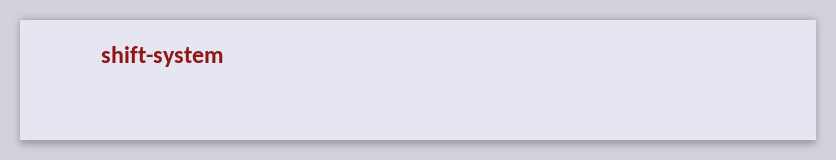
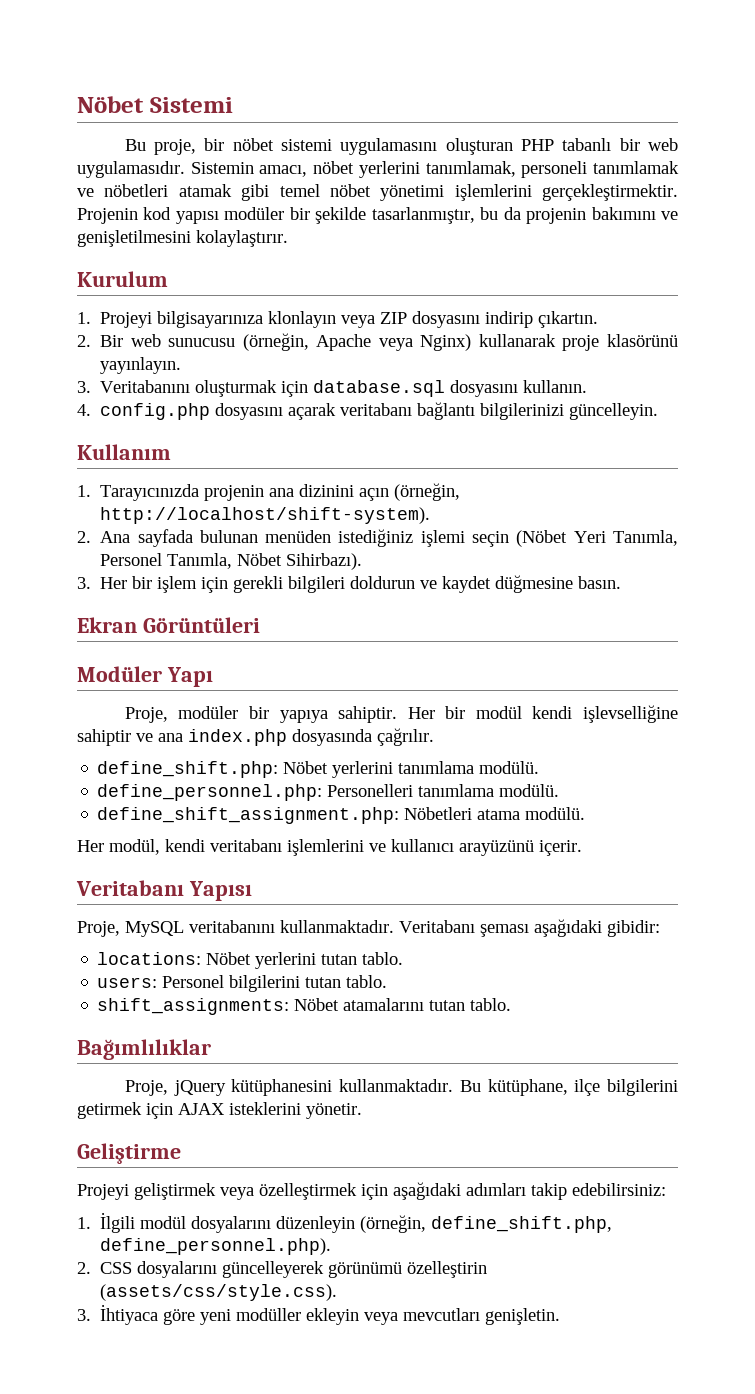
- shift-system
+ Nöbet Sistemi
+ Bu proje, bir nöbet sistemi uygulamasını oluşturan PHP tabanlı bir web uygulamasıdır. Sistemin amacı, nöbet yerlerini tanımlamak, personeli tanımlamak ve nöbetleri atamak gibi temel nöbet yönetimi işlemlerini gerçekleştirmektir. Projenin kod yapısı modüler bir şekilde tasarlanmıştır, bu da projenin bakımını ve genişletilmesini kolaylaştırır.
+ Kurulum
+ 1. Projeyi bilgisayarınıza klonlayın veya ZIP dosyasını indirip çıkartın.
+ 2. Bir web sunucusu (örneğin, Apache veya Nginx) kullanarak proje klasörünü yayınlayın.
+ 3. Veritabanını oluşturmak için database.sql dosyasını kullanın.
+ 4. config.php dosyasını açarak veritabanı bağlantı bilgilerinizi güncelleyin.
+ Kullanım
+ 1. Tarayıcınızda projenin ana dizinini açın (örneğin, http://localhost/shift-system).
+ 2. Ana sayfada bulunan menüden istediğiniz işlemi seçin (Nöbet Yeri Tanımla, Personel Tanımla, Nöbet Sihirbazı).
+ 3. Her bir işlem için gerekli bilgileri doldurun ve kaydet düğmesine basın.
+ Ekran Görüntüleri
+ Modüler Yapı
+ Proje, modüler bir yapıya sahiptir. Her bir modül kendi işlevselliğine sahiptir ve ana index.php dosyasında çağrılır.
+ define_shift.php: Nöbet yerlerini tanımlama modülü.
+ define_personnel.php: Personelleri tanımlama modülü.
+ define_shift_assignment.php: Nöbetleri atama modülü.
+ Her modül, kendi veritabanı işlemlerini ve kullanıcı arayüzünü içerir.
+ Veritabanı Yapısı
+ Proje, MySQL veritabanını kullanmaktadır. Veritabanı şeması aşağıdaki gibidir:
+ locations: Nöbet yerlerini tutan tablo.
+ users: Personel bilgilerini tutan tablo.
+ shift_assignments: Nöbet atamalarını tutan tablo.
+ Bağımlılıklar
+ Proje, jQuery kütüphanesini kullanmaktadır. Bu kütüphane, ilçe bilgilerini getirmek için AJAX isteklerini yönetir.
+ Geliştirme
+ Projeyi geliştirmek veya özelleştirmek için aşağıdaki adımları takip edebilirsiniz:
+ 1. İlgili modül dosyalarını düzenleyin (örneğin, define_shift.php, define_personnel.php).
+ 2. CSS dosyalarını güncelleyerek görünümü özelleştirin (assets/css/style.css).
+ 3. İhtiyaca göre yeni modüller ekleyin veya mevcutları genişletin.

